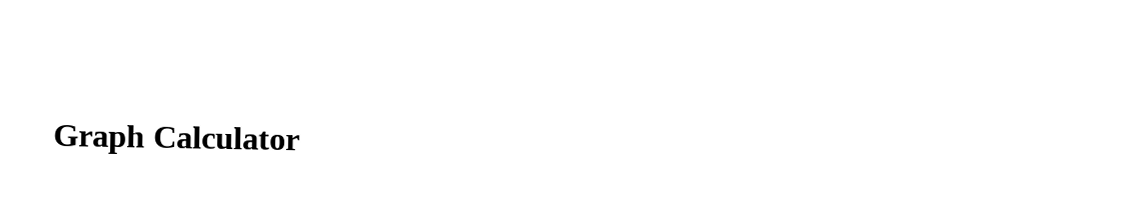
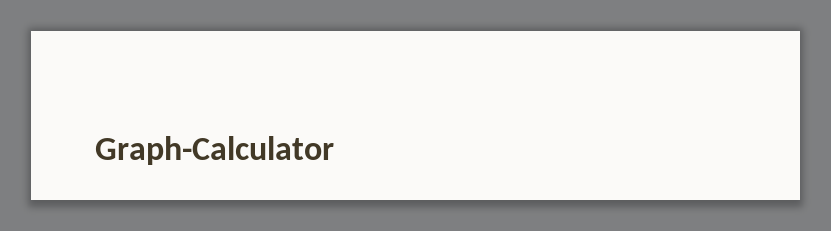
- Graph Calculator
+ Graph-Calculator

